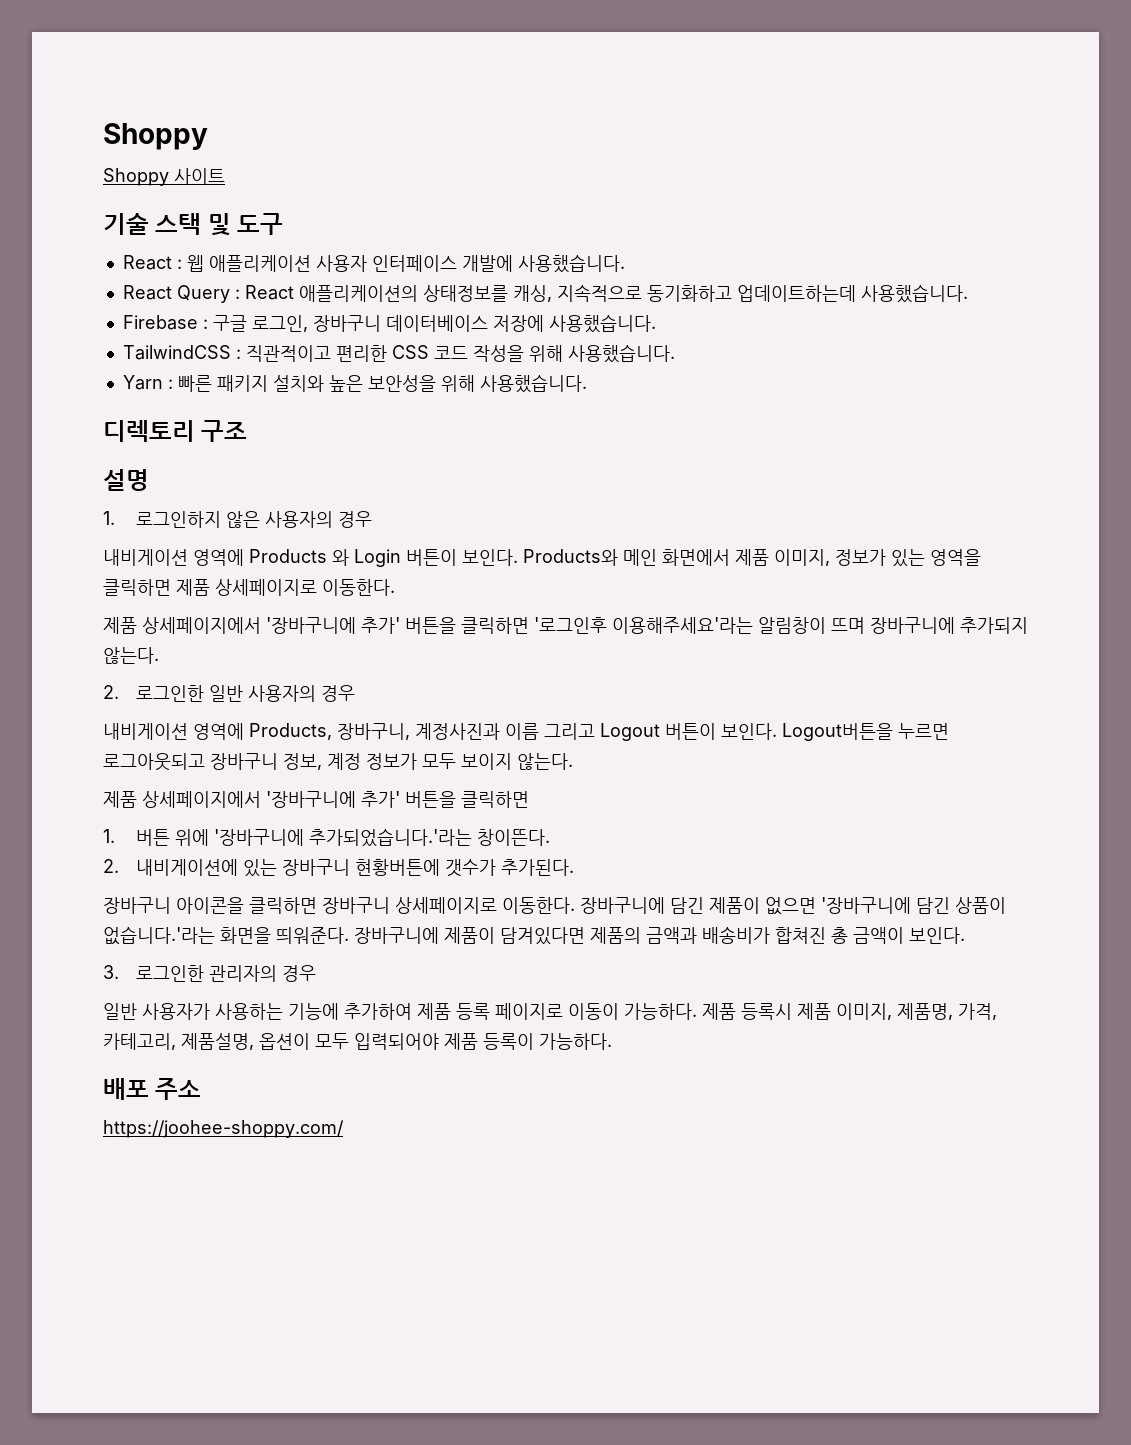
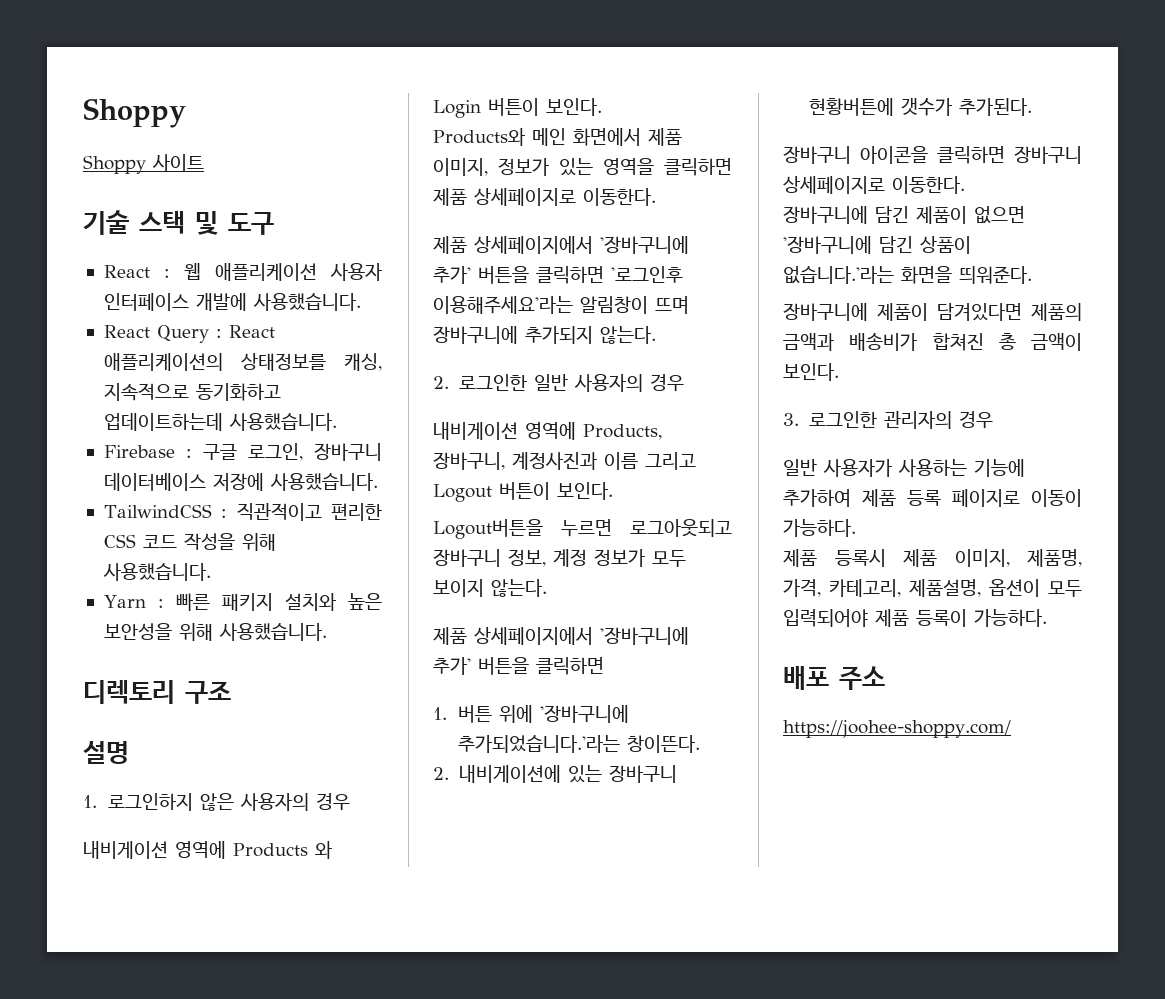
- 내비게이션 영역에 Products 와 Login 버튼이 보인다. Products와 메인 화면에서 제품 이미지, 정보가 있는 영역을 클릭하면 제품 상세페이지로 이동한다.
+ 내비게이션 영역에 Products 와 Login 버튼이 보인다.
+ Products와 메인 화면에서 제품 이미지, 정보가 있는 영역을 클릭하면 제품 상세페이지로 이동한다.
- 내비게이션 영역에 Products, 장바구니, 계정사진과 이름 그리고 Logout 버튼이 보인다. Logout버튼을 누르면 로그아웃되고 장바구니 정보, 계정 정보가 모두 보이지 않는다.
+ 내비게이션 영역에 Products, 장바구니, 계정사진과 이름 그리고 Logout 버튼이 보인다.
+ Logout버튼을 누르면 로그아웃되고 장바구니 정보, 계정 정보가 모두 보이지 않는다.
- 장바구니 아이콘을 클릭하면 장바구니 상세페이지로 이동한다. 장바구니에 담긴 제품이 없으면 '장바구니에 담긴 상품이 없습니다.'라는 화면을 띄워준다. 장바구니에 제품이 담겨있다면 제품의 금액과 배송비가 합쳐진 총 금액이 보인다.
+ 장바구니 아이콘을 클릭하면 장바구니 상세페이지로 이동한다.
+ 장바구니에 담긴 제품이 없으면 '장바구니에 담긴 상품이 없습니다.'라는 화면을 띄워준다.
+ 장바구니에 제품이 담겨있다면 제품의 금액과 배송비가 합쳐진 총 금액이 보인다.
- 일반 사용자가 사용하는 기능에 추가하여 제품 등록 페이지로 이동이 가능하다. 제품 등록시 제품 이미지, 제품명, 가격, 카테고리, 제품설명, 옵션이 모두 입력되어야 제품 등록이 가능하다.
+ 일반 사용자가 사용하는 기능에 추가하여 제품 등록 페이지로 이동이 가능하다.
+ 제품 등록시 제품 이미지, 제품명, 가격, 카테고리, 제품설명, 옵션이 모두 입력되어야 제품 등록이 가능하다.

